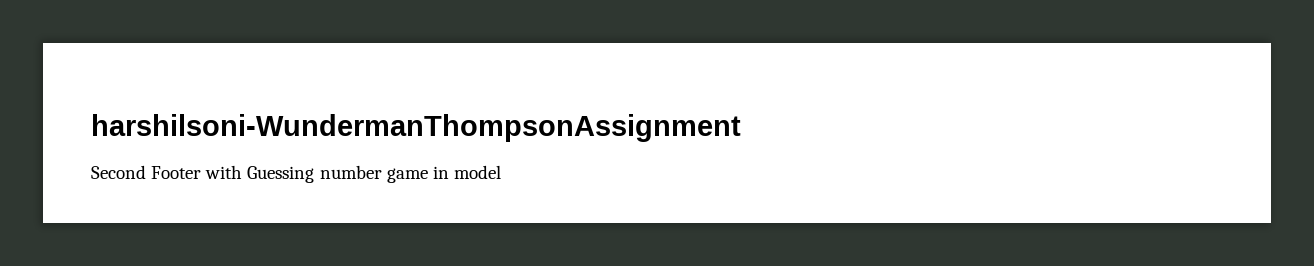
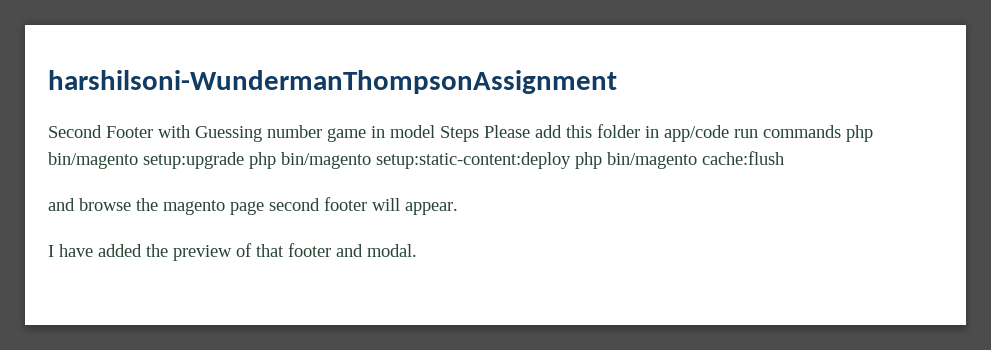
- Second Footer with Guessing number game in model
+ Second Footer with Guessing number game in model Steps Please add this folder in app/code run commands php bin/magento setup:upgrade php bin/magento setup:static-content:deploy php bin/magento cache:flush
+ and browse the magento page second footer will appear.
+ I have added the preview of that footer and modal.

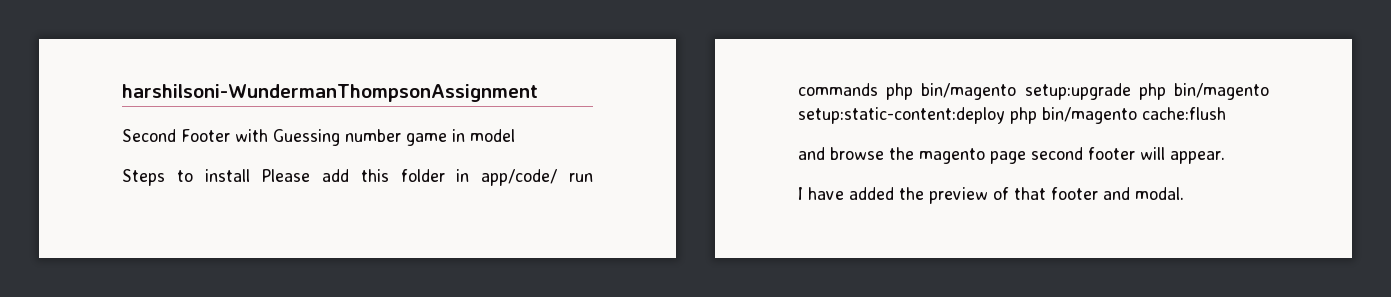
- Second Footer with Guessing number game in model Steps Please add this folder in app/code run commands php bin/magento setup:upgrade php bin/magento setup:static-content:deploy php bin/magento cache:flush
+ Second Footer with Guessing number game in model
+ Steps to install Please add this folder in app/code/ run commands php bin/magento setup:upgrade php bin/magento setup:static-content:deploy php bin/magento cache:flush

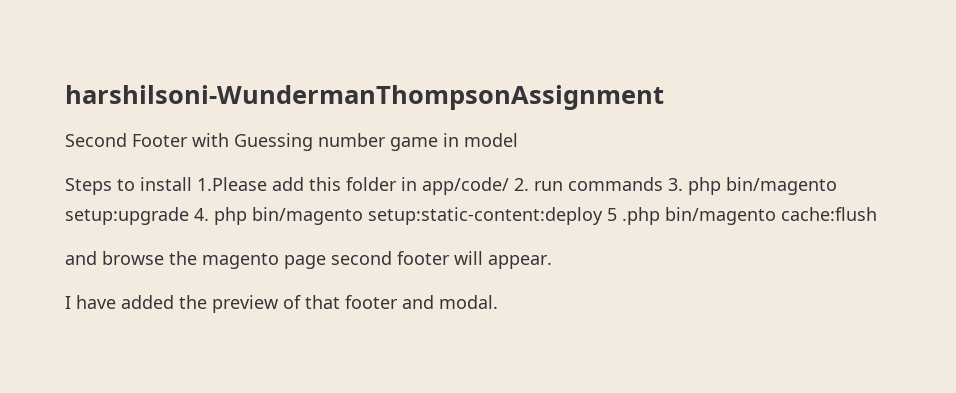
- Steps to install Please add this folder in app/code/ run commands php bin/magento setup:upgrade php bin/magento setup:static-content:deploy php bin/magento cache:flush
+ Steps to install 1.Please add this folder in app/code/ 2. run commands 3. php bin/magento setup:upgrade 4. php bin/magento setup:static-content:deploy 5 .php bin/magento cache:flush

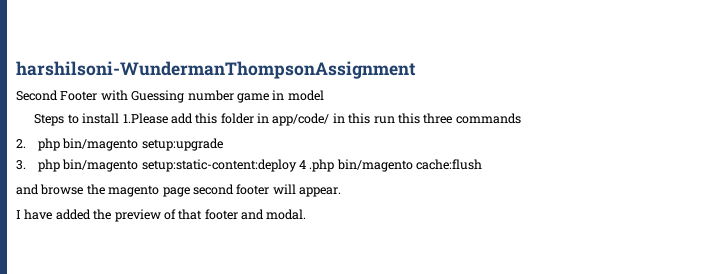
- Steps to install 1.Please add this folder in app/code/ 2. run commands 3. php bin/magento setup:upgrade 4. php bin/magento setup:static-content:deploy 5 .php bin/magento cache:flush
+ Steps to install 1.Please add this folder in app/code/ in this run this three commands
+ 2. php bin/magento setup:upgrade
+ 3. php bin/magento setup:static-content:deploy 4 .php bin/magento cache:flush

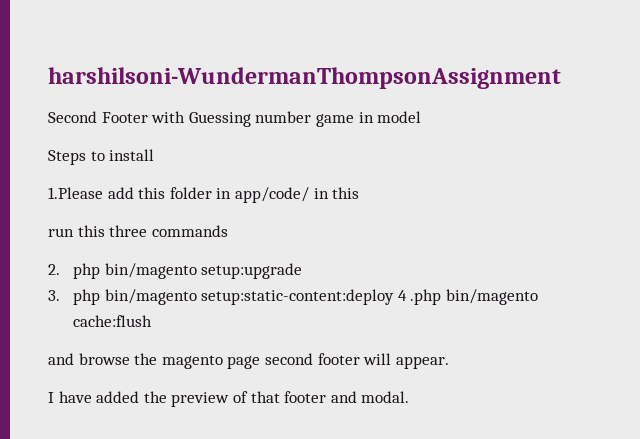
- Steps to install 1.Please add this folder in app/code/ in this run this three commands
+ Steps to install
+ 1.Please add this folder in app/code/ in this
+ run this three commands

